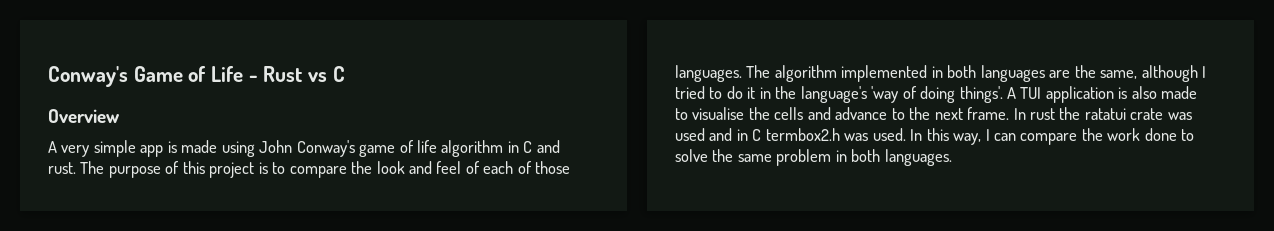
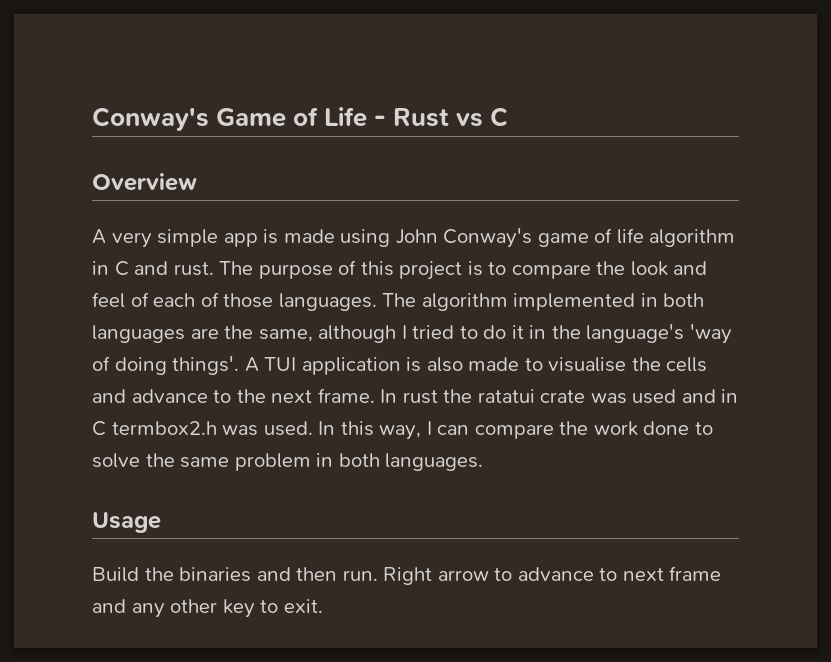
+ Usage
+ Build the binaries and then run. Right arrow to advance to next frame and any other key to exit.

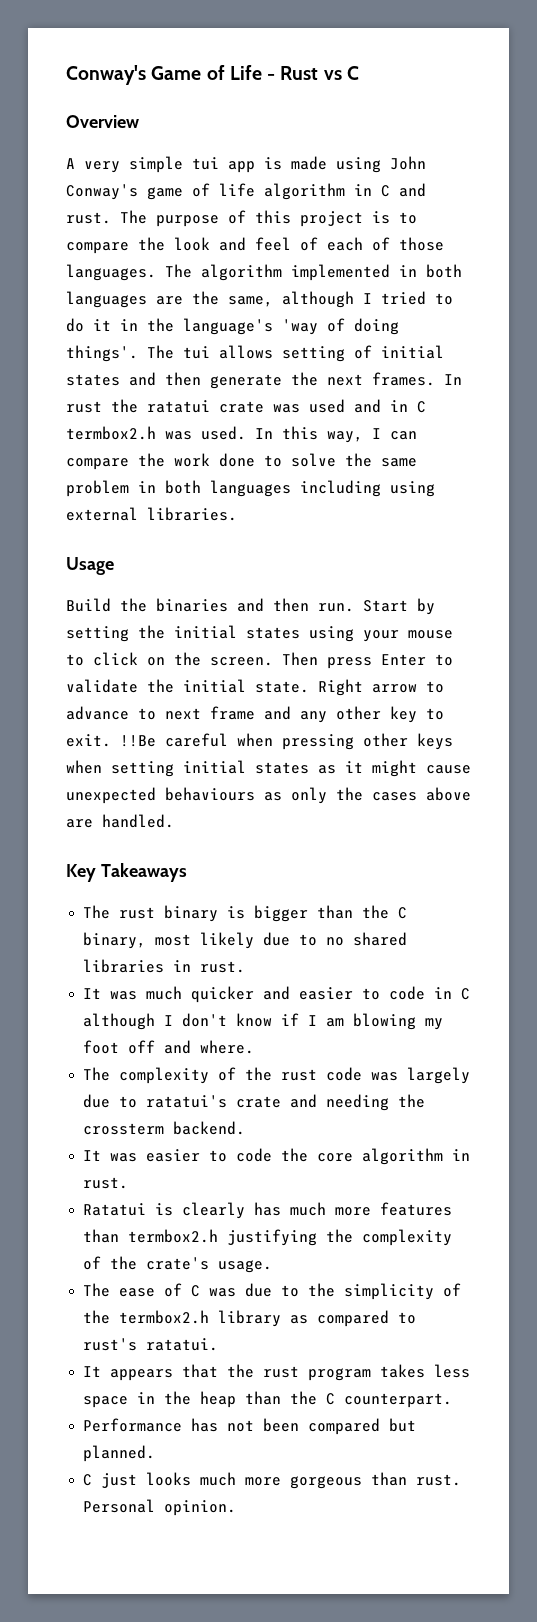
- A very simple app is made using John Conway's game of life algorithm in C and rust.
+ A very simple tui app is made using John Conway's game of life algorithm in C and rust.
- A TUI application is also made to visualise the cells and advance to the next frame.
+ The tui allows setting of initial states and then generate the next frames.
- In this way, I can compare the work done to solve the same problem in both languages.
+ In this way, I can compare the work done to solve the same problem in both languages including using external libraries.
+ Start by setting the initial states using your mouse to click on the screen. Then press Enter to validate the initial state.
+ !!Be careful when pressing other keys when setting initial states as it might cause unexpected behaviours as only the cases above are handled.
+ Key Takeaways
+ The rust binary is bigger than the C binary, most likely due to no shared libraries in rust.
+ It was much quicker and easier to code in C although I don't know if I am blowing my foot off and where.
+ The complexity of the rust code was largely due to ratatui's crate and needing the crossterm backend.
+ It was easier to code the core algorithm in rust.
+ Ratatui is clearly has much more features than termbox2.h justifying the complexity of the crate's usage.
+ The ease of C was due to the simplicity of the termbox2.h library as compared to rust's ratatui.
+ It appears that the rust program takes less space in the heap than the C counterpart.
+ Performance has not been compared but planned.
+ C just looks much more gorgeous than rust. Personal opinion.

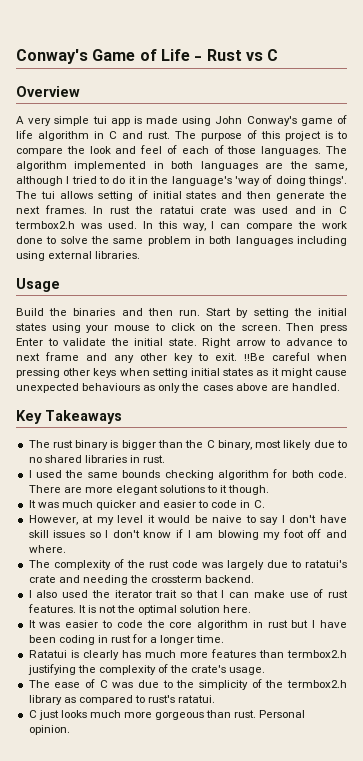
+ I used the same bounds checking algorithm for both code. There are more elegant solutions to it though.
- It was much quicker and easier to code in C although I don't know if I am blowing my foot off and where.
+ It was much quicker and easier to code in C.
+ However, at my level it would be naive to say I don't have skill issues so I don't know if I am blowing my foot off and where.
+ I also used the iterator trait so that I can make use of rust features. It is not the optimal solution here.
- It was easier to code the core algorithm in rust.
+ It was easier to code the core algorithm in rust but I have been coding in rust for a longer time.
- It appears that the rust program takes less space in the heap than the C counterpart.
- Performance has not been compared but planned.

